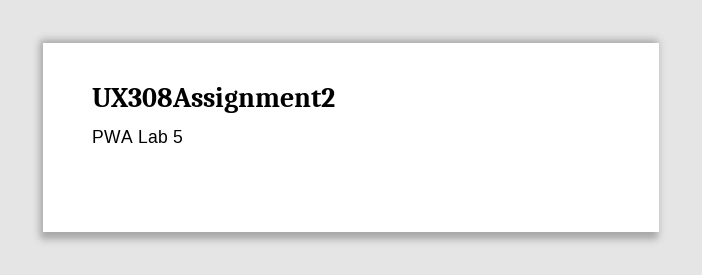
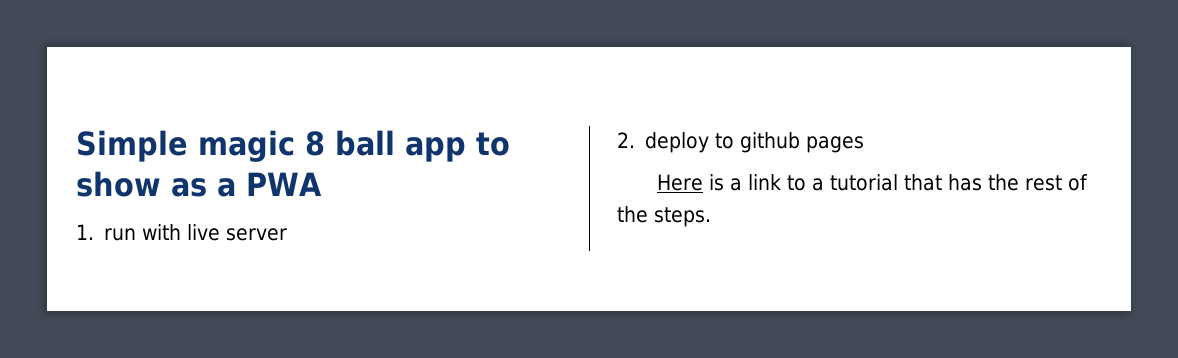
- UX308Assignment2
- PWA Lab 5
+ Simple magic 8 ball app to show as a PWA
+ 1. run with live server
+ 2. deploy to github pages
+ Here is a link to a tutorial that has the rest of the steps.

